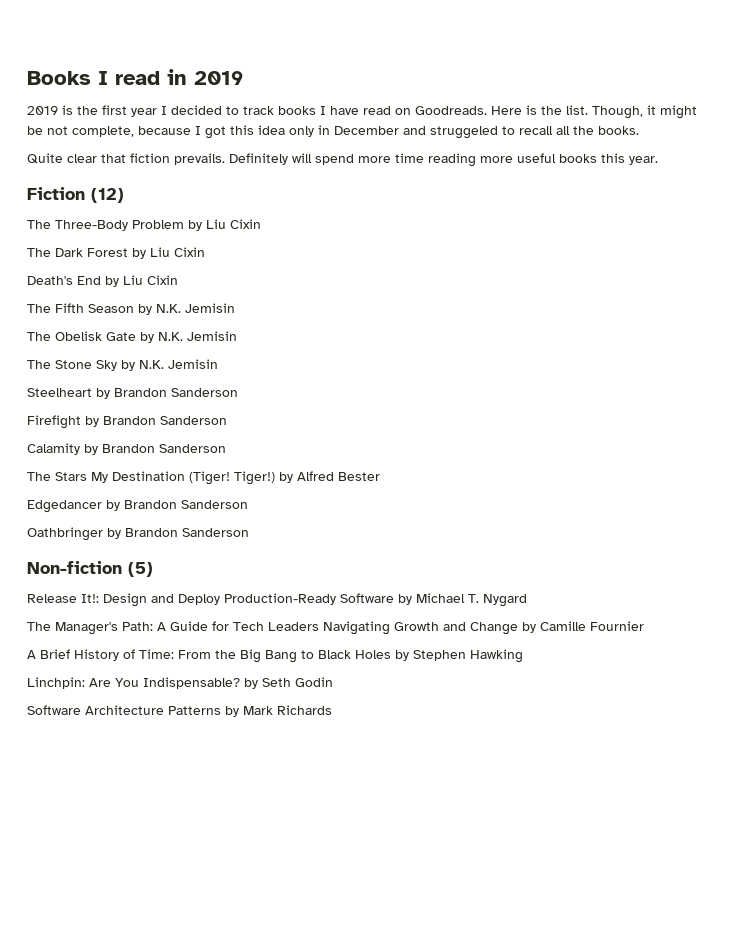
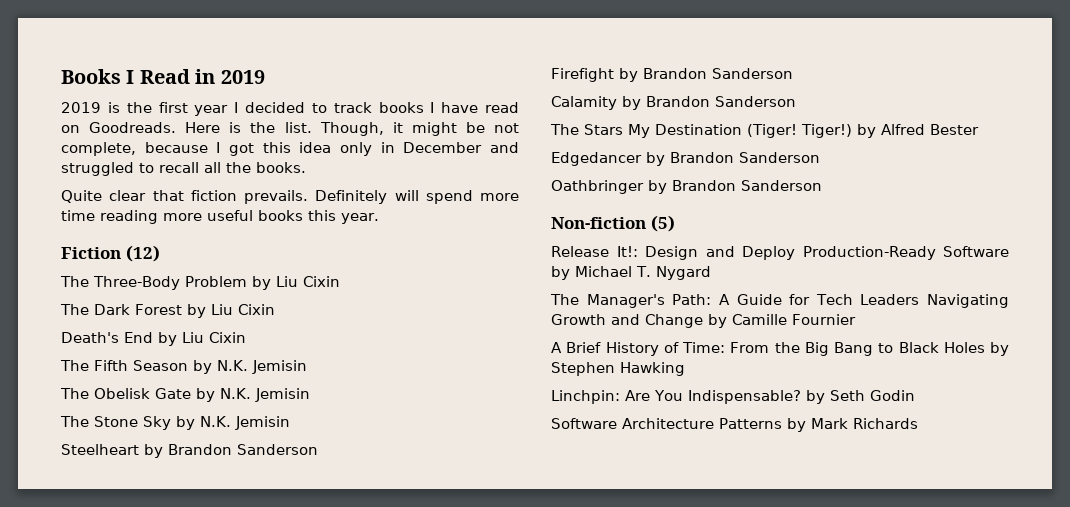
- Books I read in 2019
+ Books I Read in 2019
- Though, it might be not complete, because I got this idea only in December and struggeled to recall all the books.
+ Though, it might be not complete, because I got this idea only in December and struggled to recall all the books.

